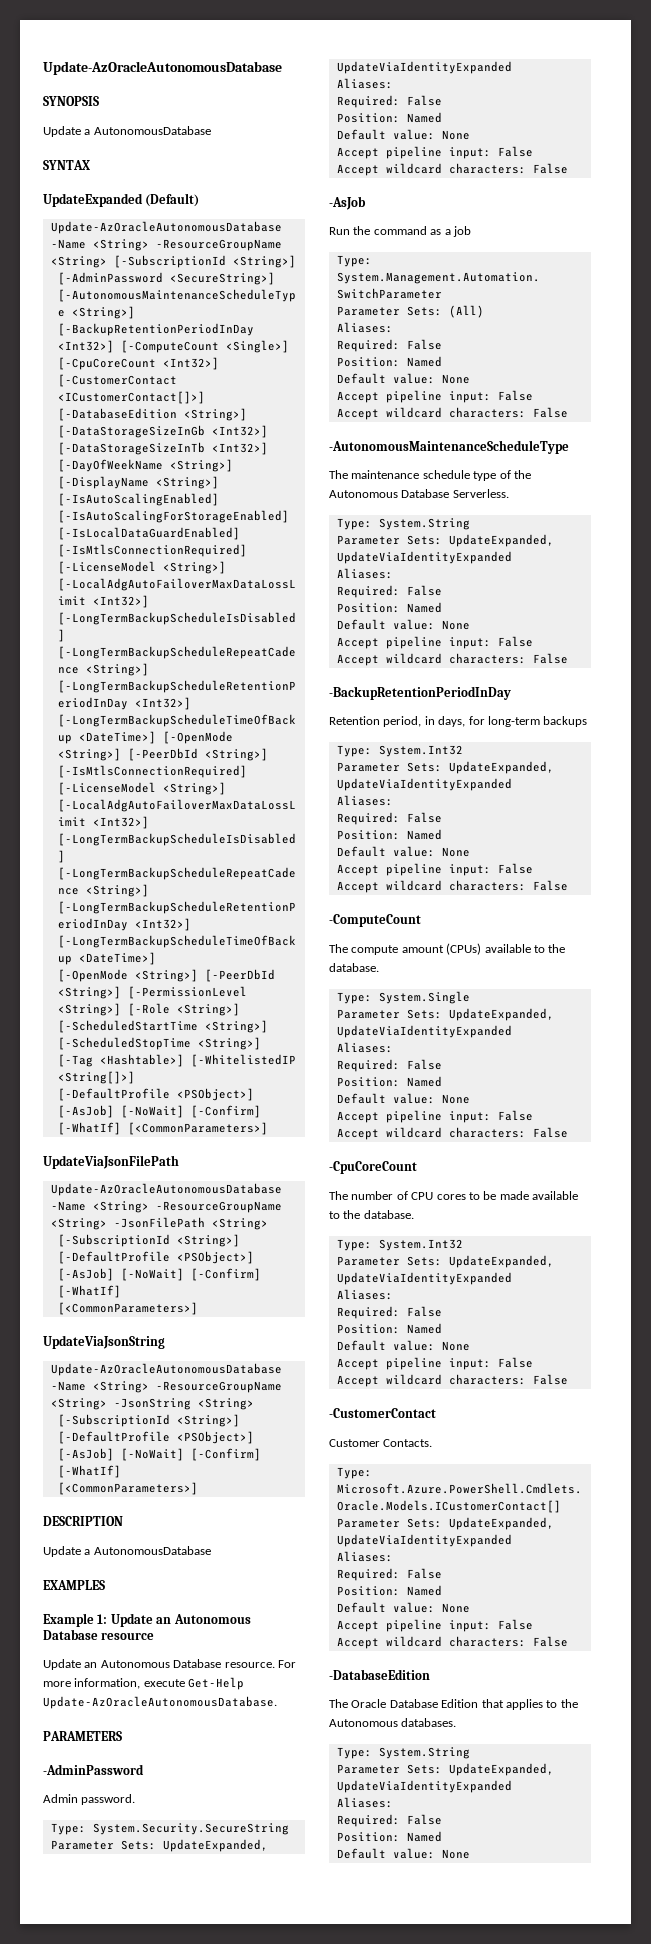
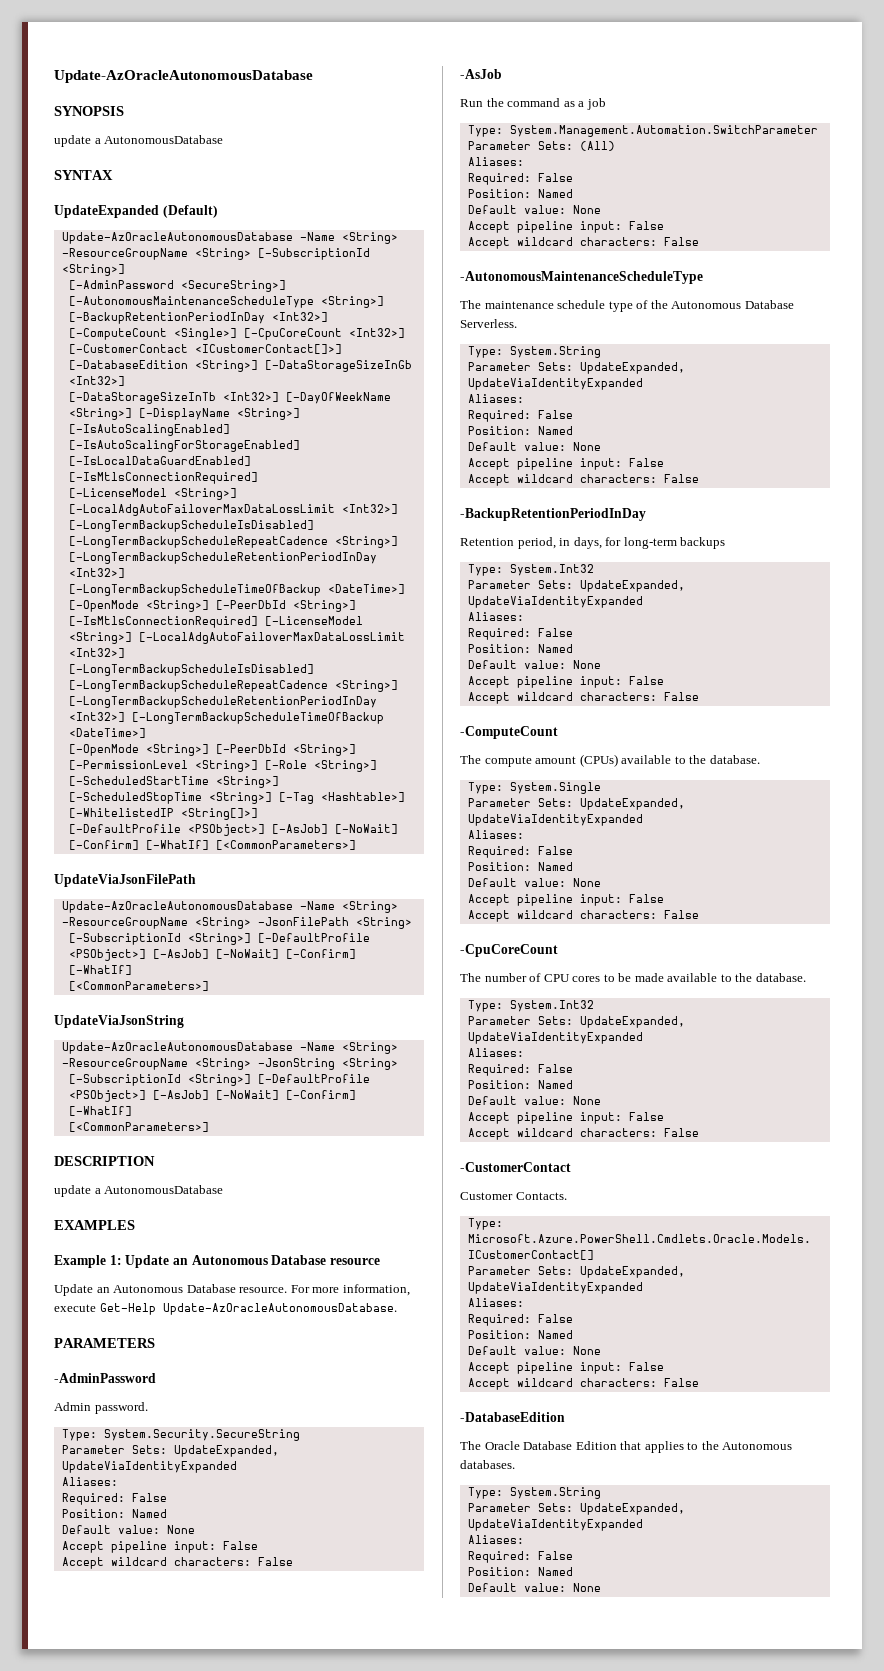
  SYNOPSIS
- Update a AutonomousDatabase
+ update a AutonomousDatabase
  DESCRIPTION
- Update a AutonomousDatabase
+ update a AutonomousDatabase

